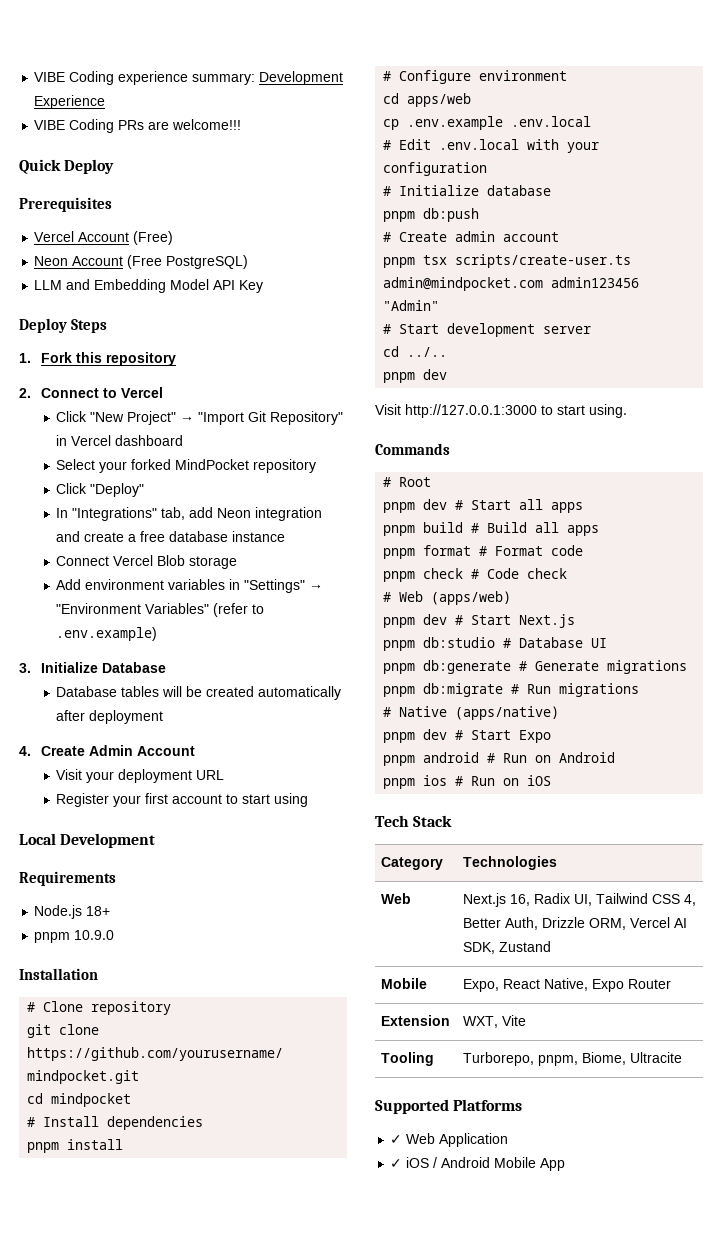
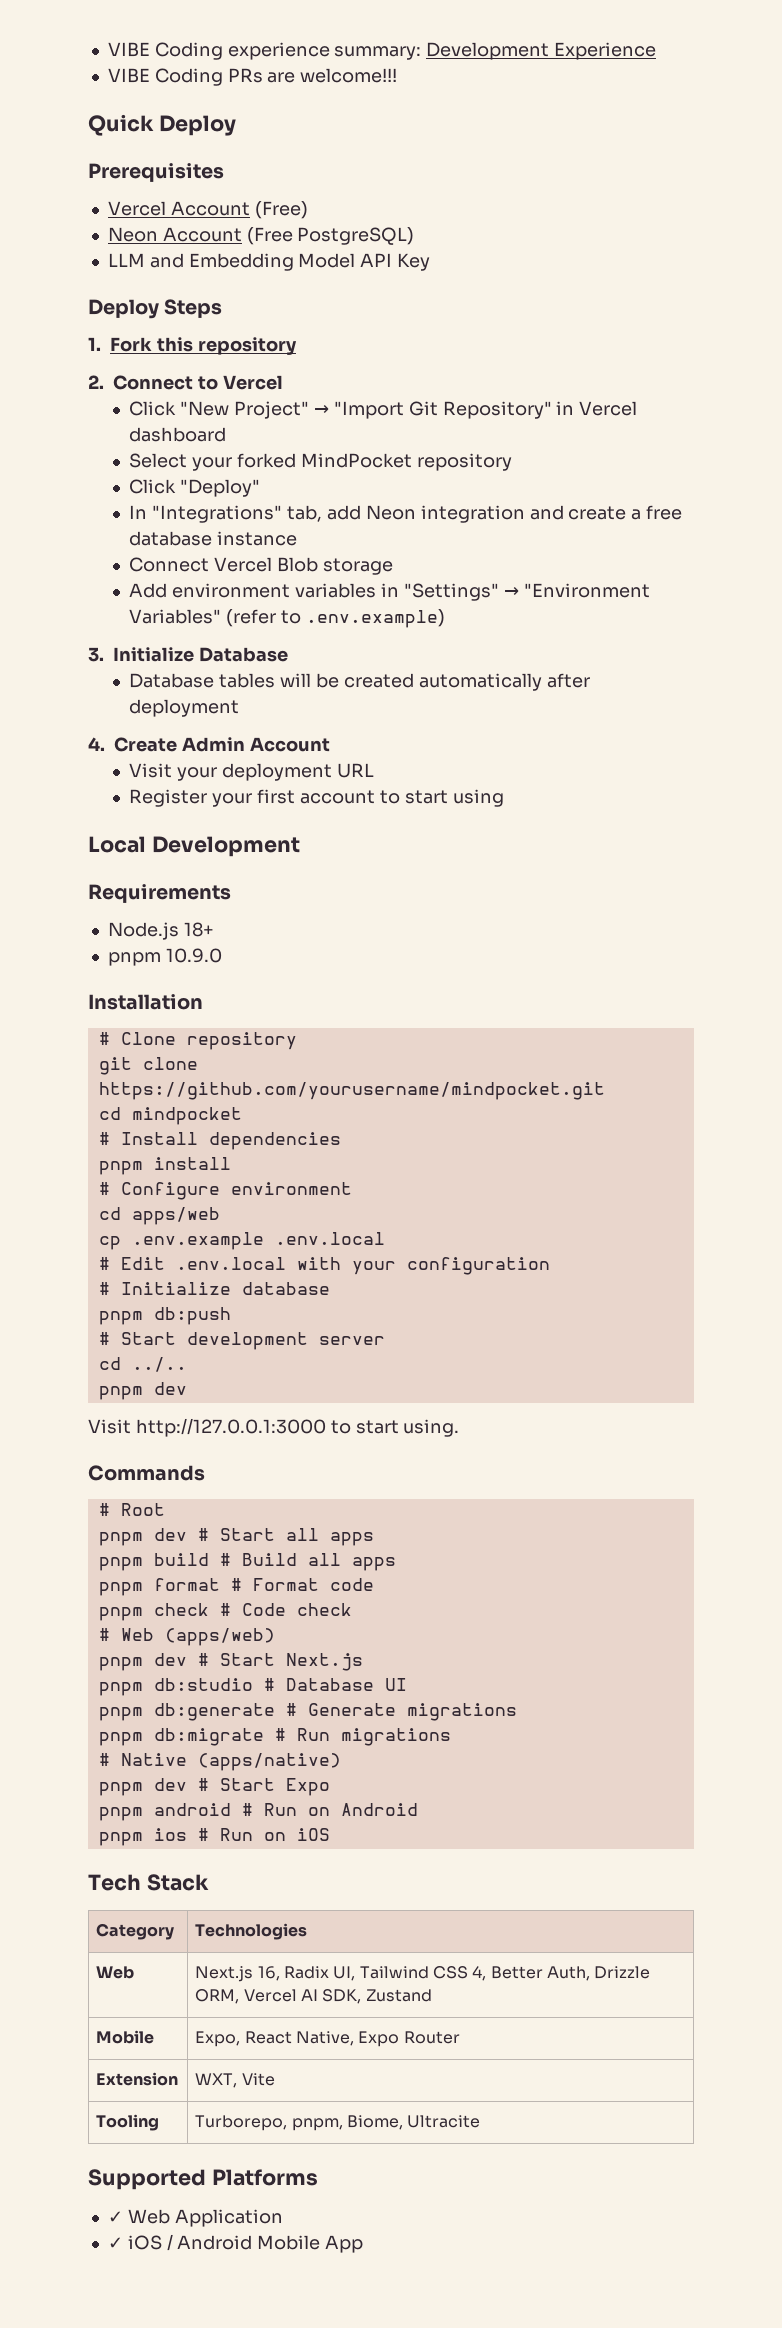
- # Create admin account
- pnpm tsx scripts/create-user.ts admin@mindpocket.com admin123456 "Admin"

